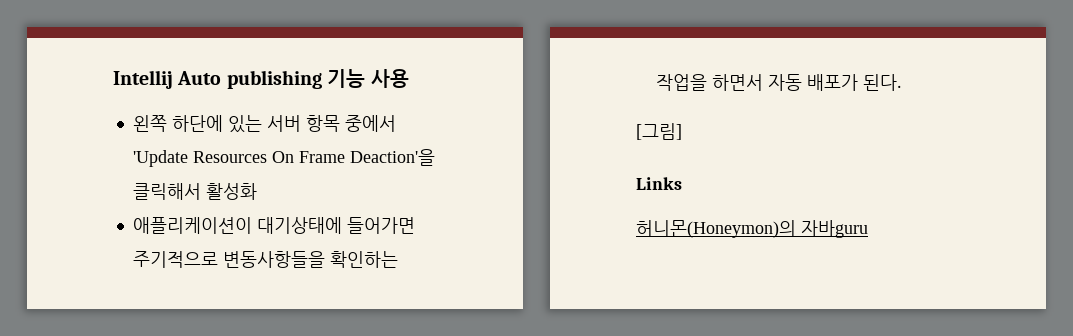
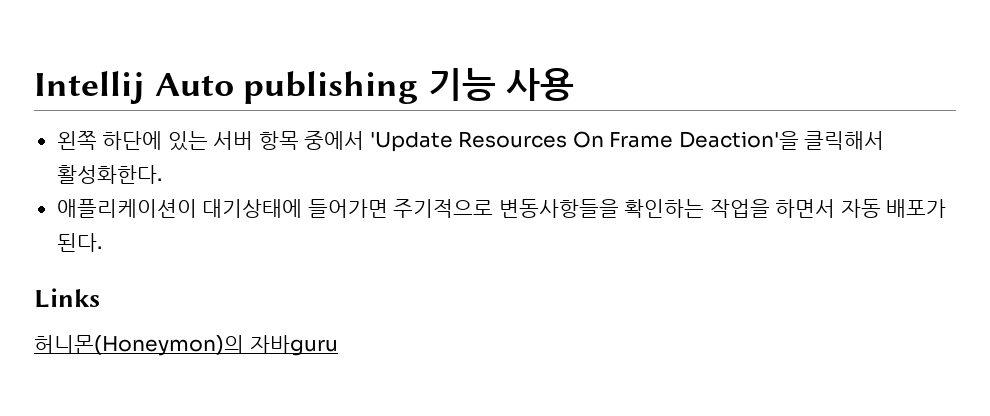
- 왼쪽 하단에 있는 서버 항목 중에서 'Update Resources On Frame Deaction'을 클릭해서 활성화
+ 왼쪽 하단에 있는 서버 항목 중에서 'Update Resources On Frame Deaction'을 클릭해서 활성화한다.
- [그림]

